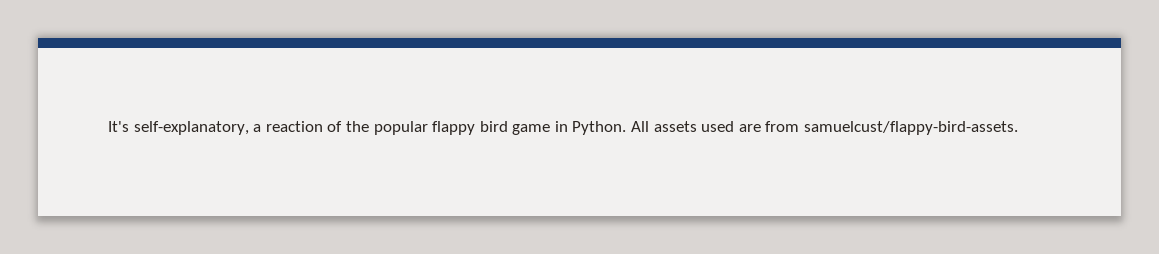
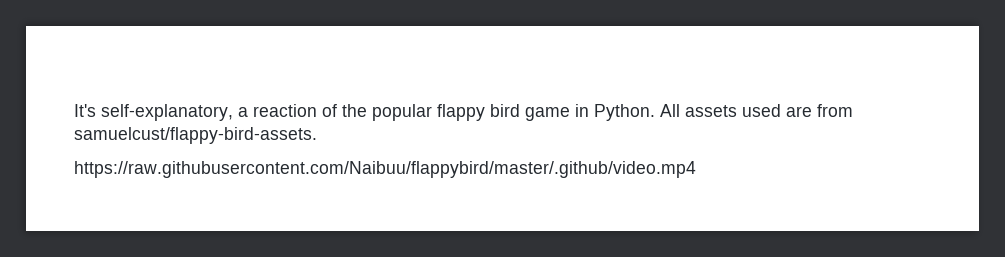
+ https://raw.githubusercontent.com/Naibuu/flappybird/master/.github/video.mp4

